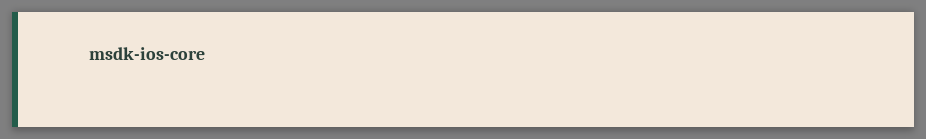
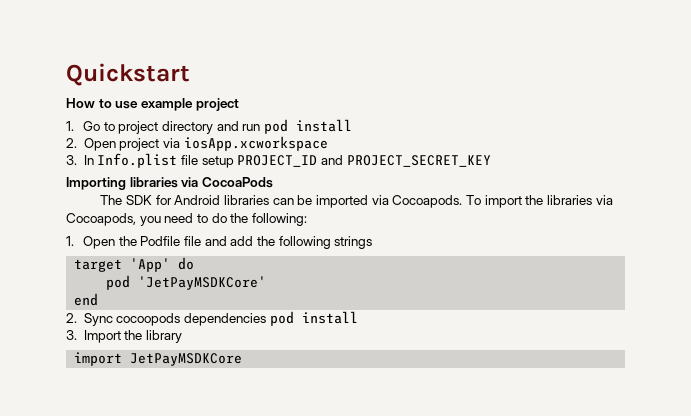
- msdk-ios-core
+ Quickstart
+ How to use example project
+ 1. Go to project directory and run pod install
+ 2. Open project via iosApp.xcworkspace
+ 3. In Info.plist file setup PROJECT_ID and PROJECT_SECRET_KEY
+ Importing libraries via CocoaPods
+ The SDK for Android libraries can be imported via Cocoapods. To import the libraries via Cocoapods, you need to do the following:
+ 1. Open the Podfile file and add the following strings
+ target 'App' do
+ pod 'JetPayMSDKCore'
+ end
+ 2. Sync cocoopods dependencies pod install
+ 3. Import the library
+ import JetPayMSDKCore

